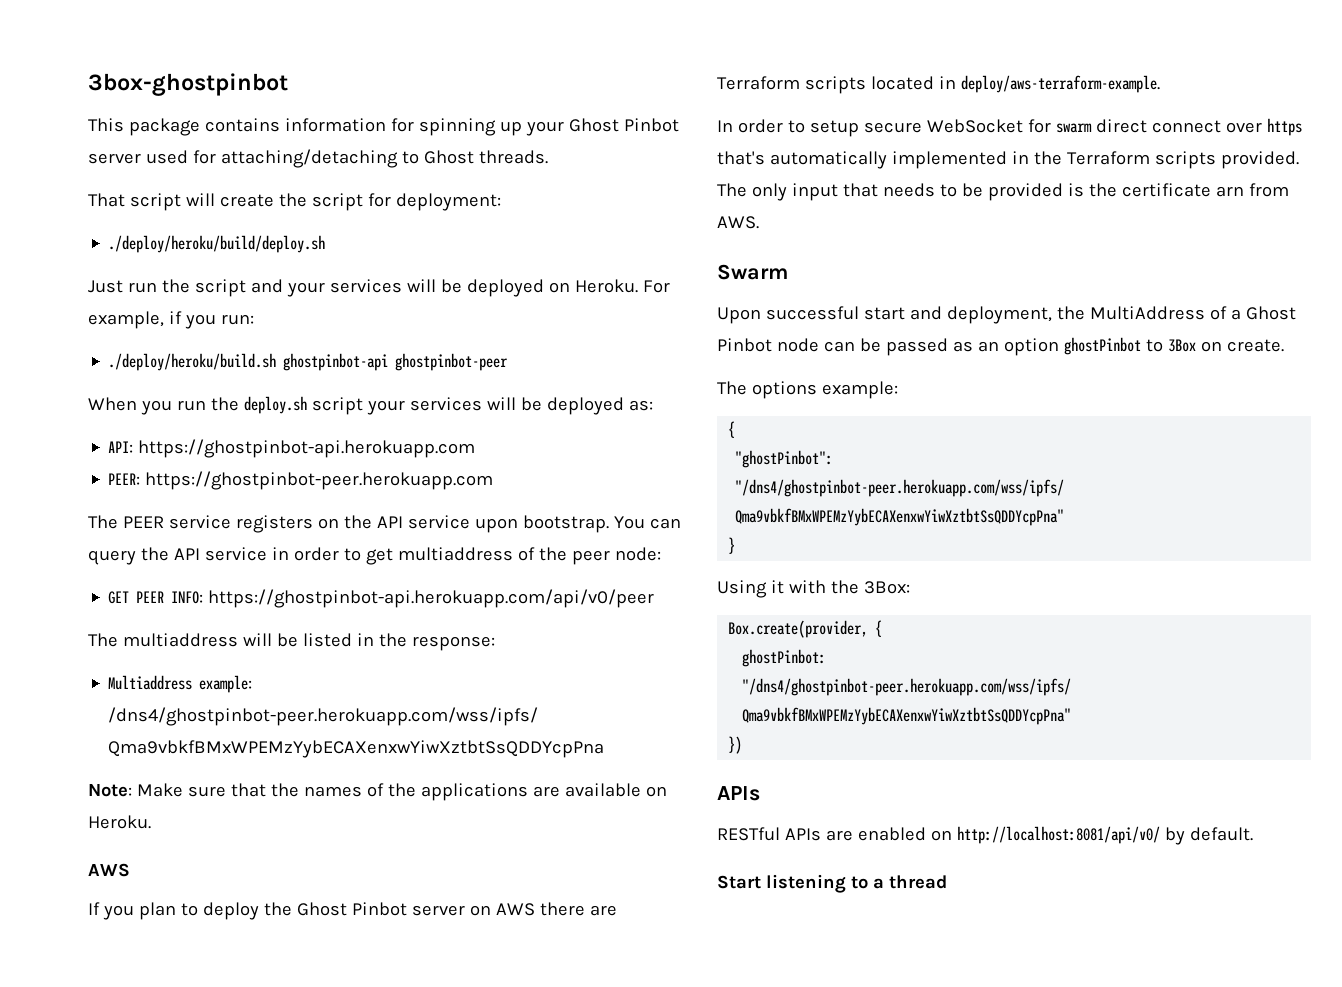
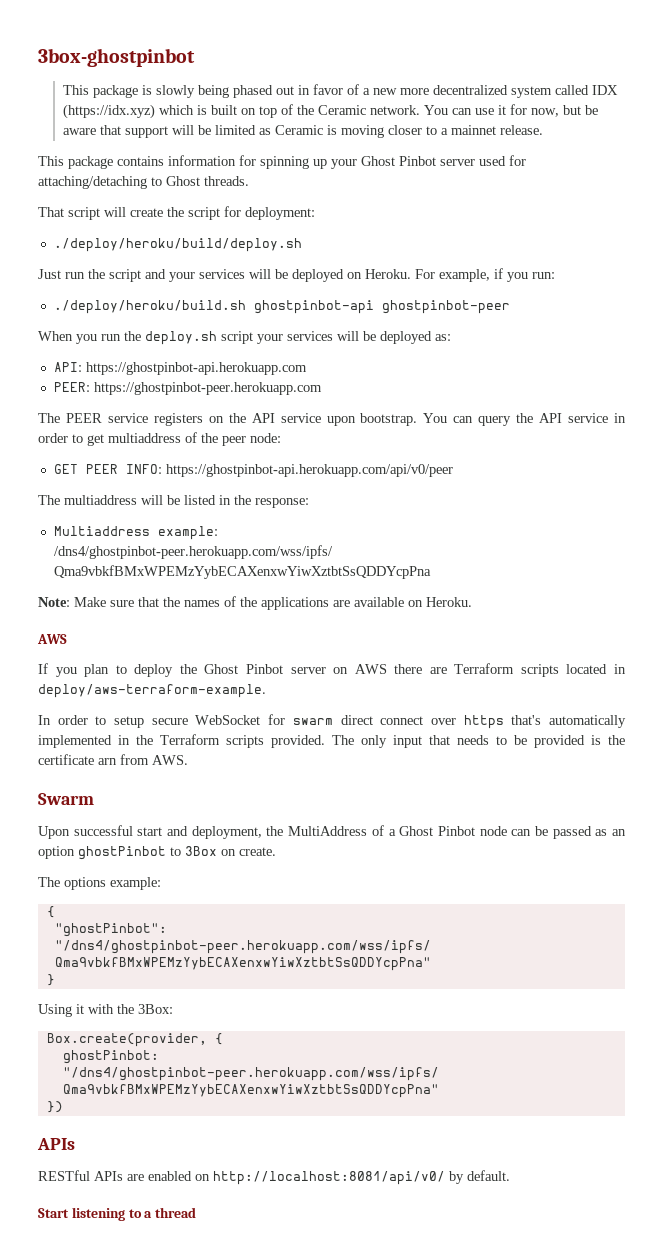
+ This package is slowly being phased out in favor of a new more decentralized system called IDX (https://idx.xyz) which is built on top of the Ceramic network. You can use it for now, but be aware that support will be limited as Ceramic is moving closer to a mainnet release.

